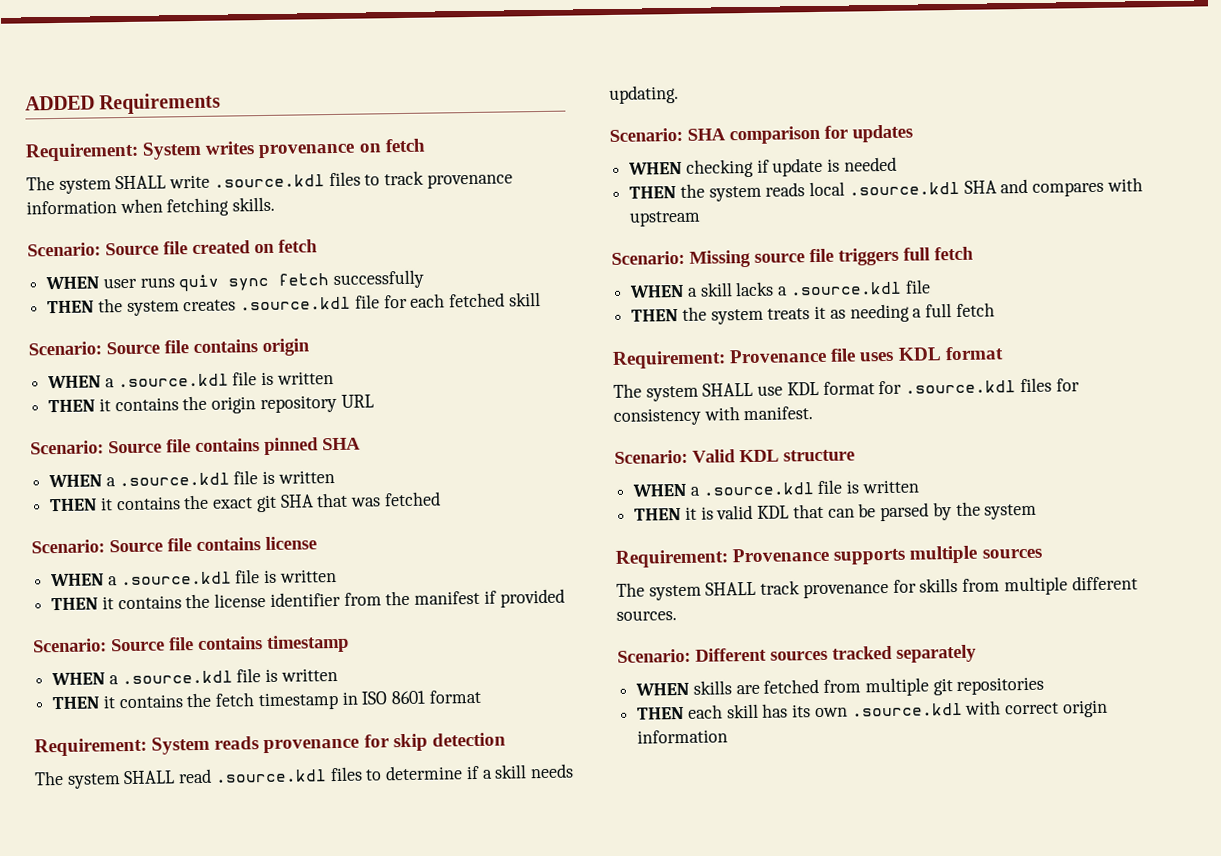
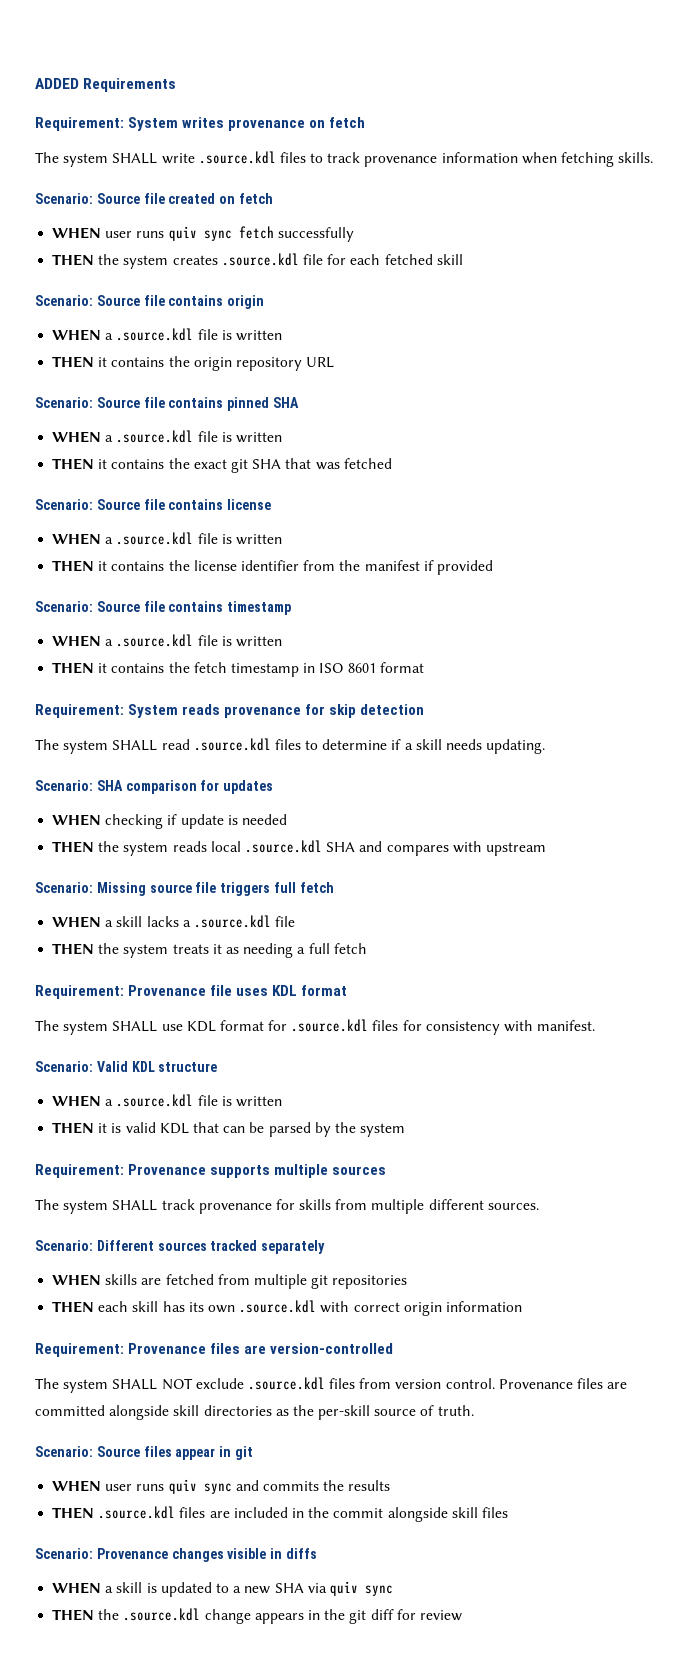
+ Requirement: Provenance files are version-controlled
+ The system SHALL NOT exclude .source.kdl files from version control. Provenance files are committed alongside skill directories as the per-skill source of truth.
+ Scenario: Source files appear in git
+ WHEN user runs quiv sync and commits the results
+ THEN .source.kdl files are included in the commit alongside skill files
+ Scenario: Provenance changes visible in diffs
+ WHEN a skill is updated to a new SHA via quiv sync
+ THEN the .source.kdl change appears in the git diff for review

